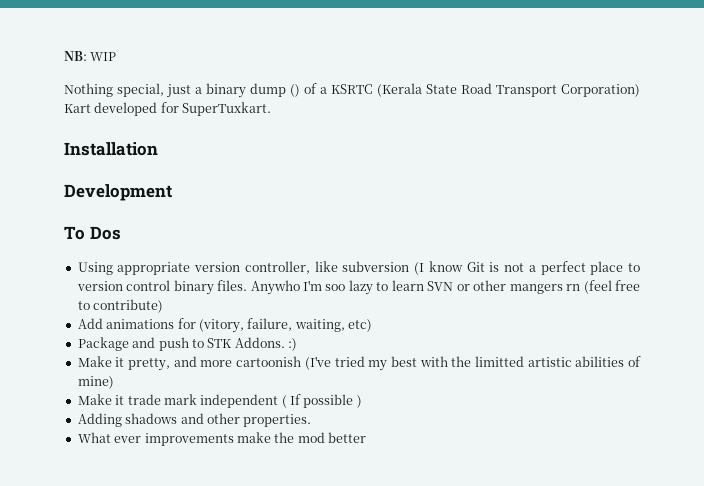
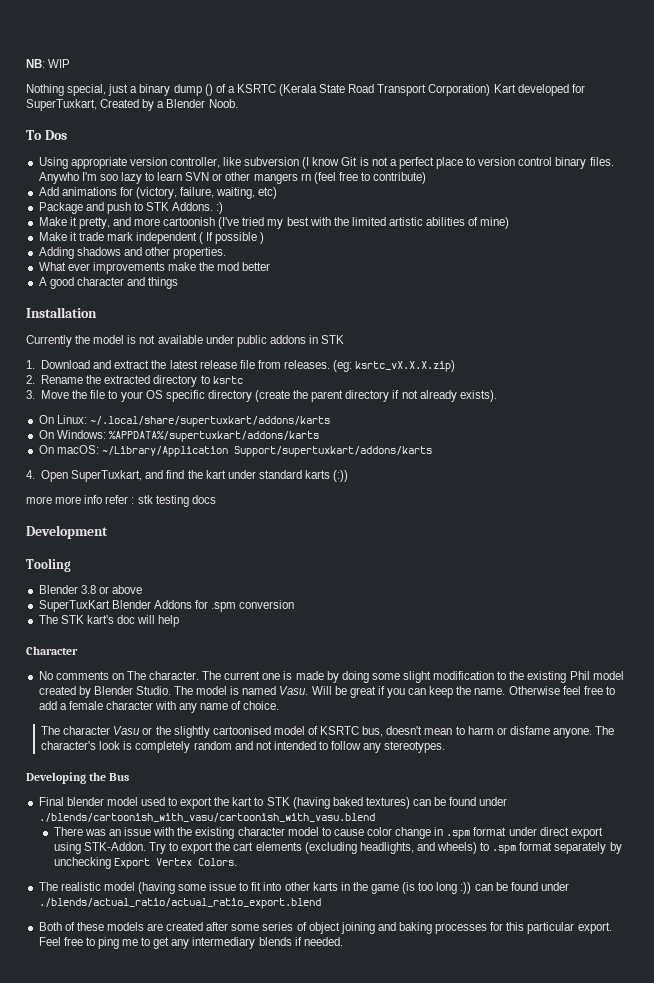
- Nothing special, just a binary dump () of a KSRTC (Kerala State Road Transport Corporation) Kart developed for SuperTuxkart.
- Installation
- Development
+ Nothing special, just a binary dump () of a KSRTC (Kerala State Road Transport Corporation) Kart developed for SuperTuxkart, Created by a Blender Noob.
- Add animations for (vitory, failure, waiting, etc)
+ Add animations for (victory, failure, waiting, etc)
- Make it pretty, and more cartoonish (I've tried my best with the limitted artistic abilities of mine)
+ Make it pretty, and more cartoonish (I've tried my best with the limited artistic abilities of mine)
+ A good character and things
+ Installation
+ Currently the model is not available under public addons in STK
+ 1. Download and extract the latest release file from releases. (eg: ksrtc_vX.X.X.zip)
+ 2. Rename the extracted directory to ksrtc
+ 3. Move the file to your OS specific directory (create the parent directory if not already exists).
+ On Linux: ~/.local/share/supertuxkart/addons/karts
+ On Windows: %APPDATA%/supertuxkart/addons/karts
+ On macOS: ~/Library/Application Support/supertuxkart/addons/karts
+ 4. Open SuperTuxkart, and find the kart under standard karts (:))
+ more more info refer : stk testing docs
+ Development
+ Tooling
+ Blender 3.8 or above
+ SuperTuxKart Blender Addons for .spm conversion
+ The STK kart's doc will help
+ Character
+ No comments on The character. The current one is made by doing some slight modification to the existing Phil model created by Blender Studio. The model is named Vasu. Will be great if you can keep the name. Otherwise feel free to add a female character with any name of choice.
+ The character Vasu or the slightly cartoonised model of KSRTC bus, doesn't mean to harm or disfame anyone. The character's look is completely random and not intended to follow any stereotypes.
+ Developing the Bus
+ Final blender model used to export the kart to STK (having baked textures) can be found under ./blends/cartoonish_with_vasu/cartoonish_with_vasu.blend
+ There was an issue with the existing character model to cause color change in .spm format under direct export using STK-Addon. Try to export the cart elements (excluding headlights, and wheels) to .spm format separately by unchecking Export Vertex Colors.
+ The realistic model (having some issue to fit into other karts in the game (is too long :)) can be found under ./blends/actual_ratio/actual_ratio_export.blend
+ Both of these models are created after some series of object joining and baking processes for this particular export. Feel free to ping me to get any intermediary blends if needed.

